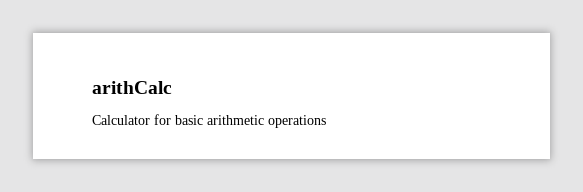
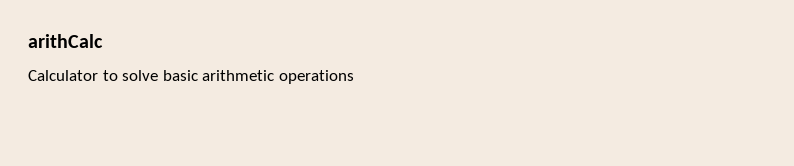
- Calculator for basic arithmetic operations
+ Calculator to solve basic arithmetic operations

